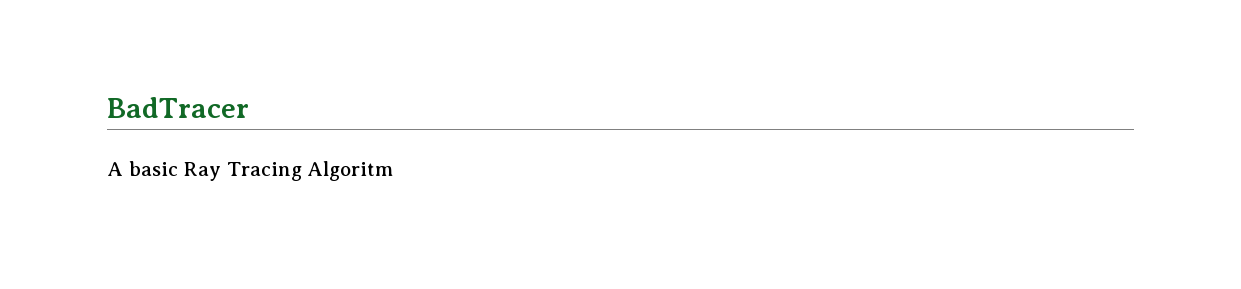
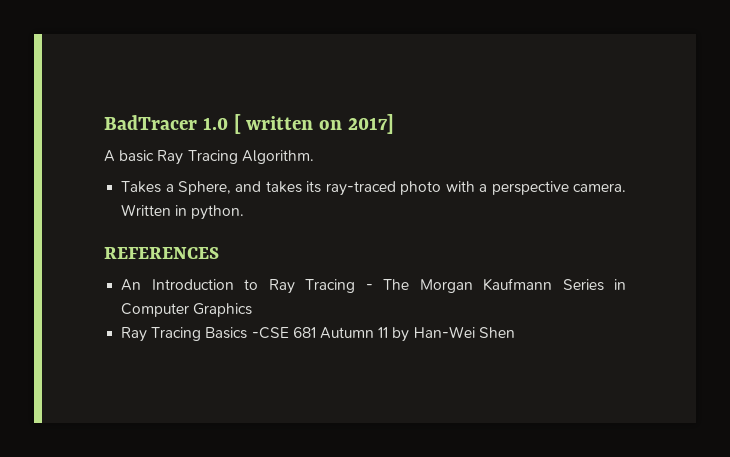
- BadTracer
+ BadTracer 1.0 [ written on 2017]
- A basic Ray Tracing Algoritm
+ A basic Ray Tracing Algorithm.
+ Takes a Sphere, and takes its ray-traced photo with a perspective camera. Written in python.
+ REFERENCES
+ An Introduction to Ray Tracing - The Morgan Kaufmann Series in Computer Graphics
+ Ray Tracing Basics -CSE 681 Autumn 11 by Han-Wei Shen

